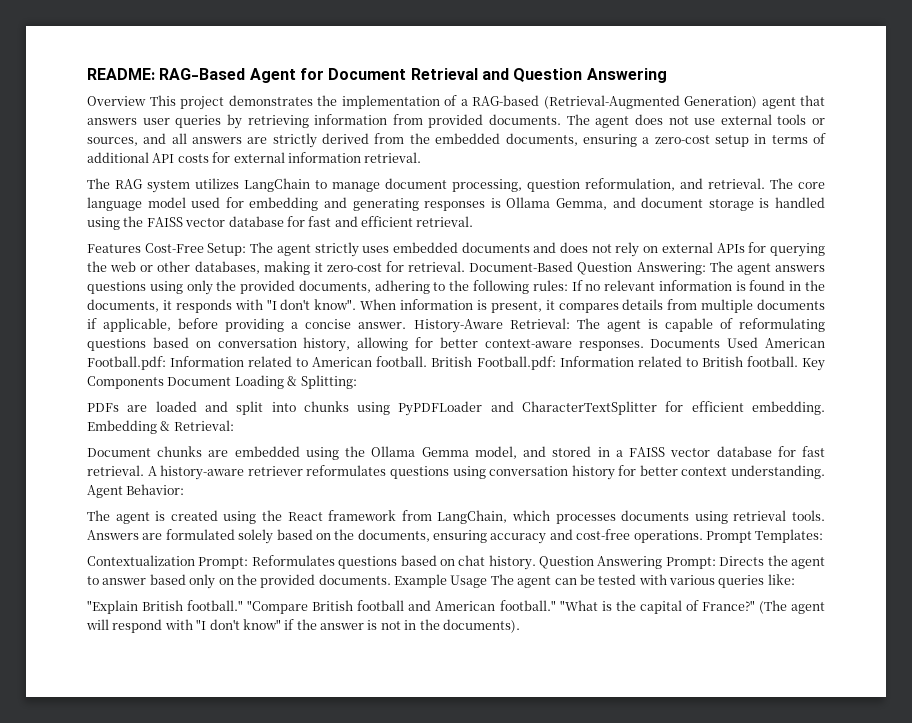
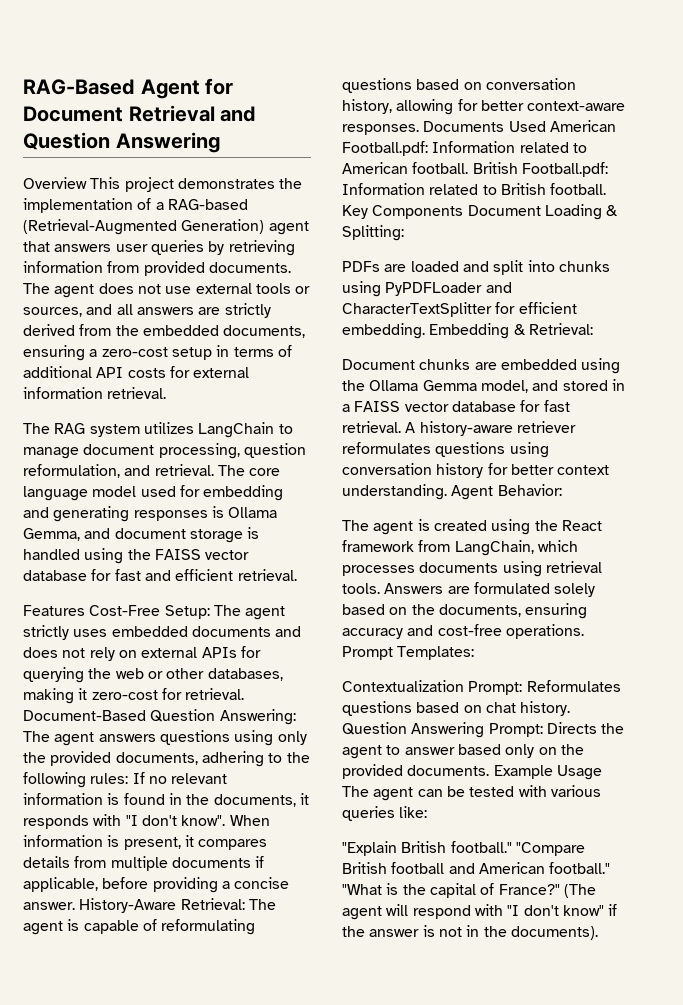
- README: RAG-Based Agent for Document Retrieval and Question Answering
+ RAG-Based Agent for Document Retrieval and Question Answering

